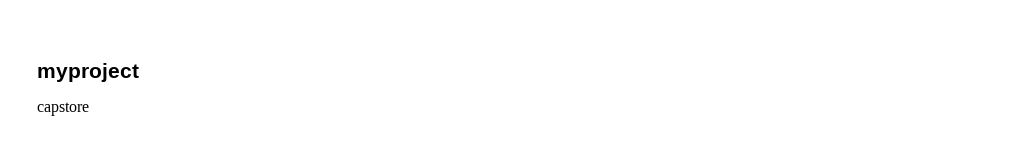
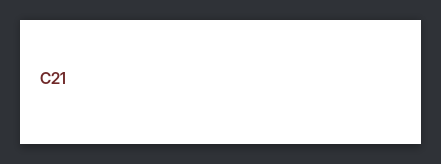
- myproject
- capstore
+ C21

